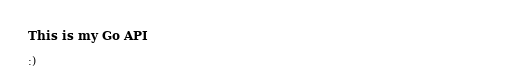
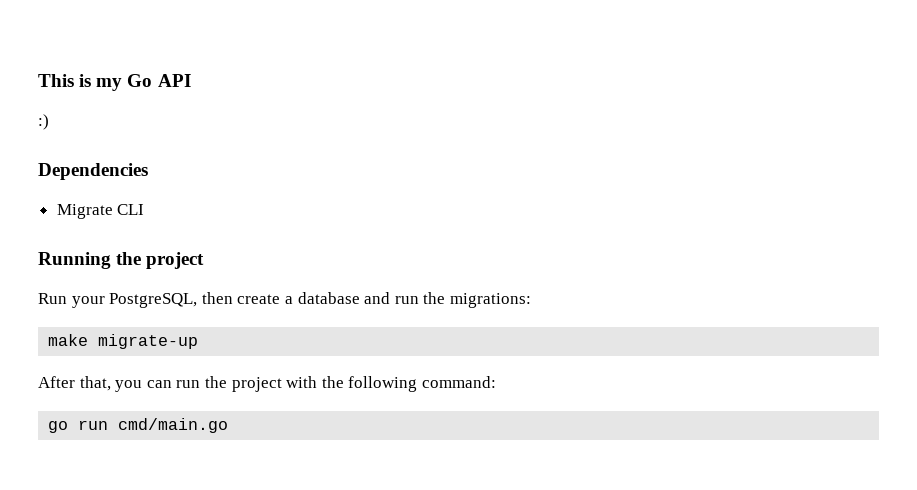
+ Dependencies
+ Migrate CLI
+ Running the project
+ Run your PostgreSQL, then create a database and run the migrations:
+ make migrate-up
+ After that, you can run the project with the following command:
+ go run cmd/main.go

